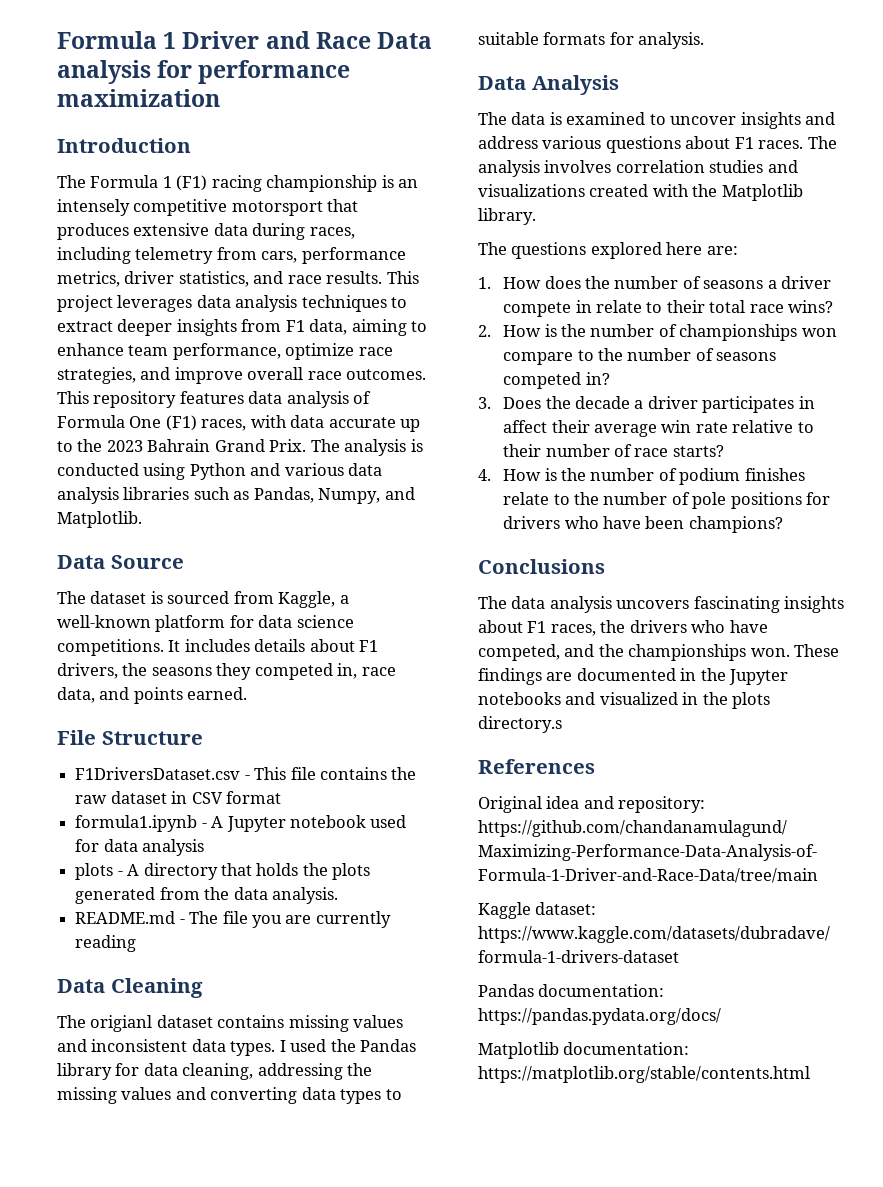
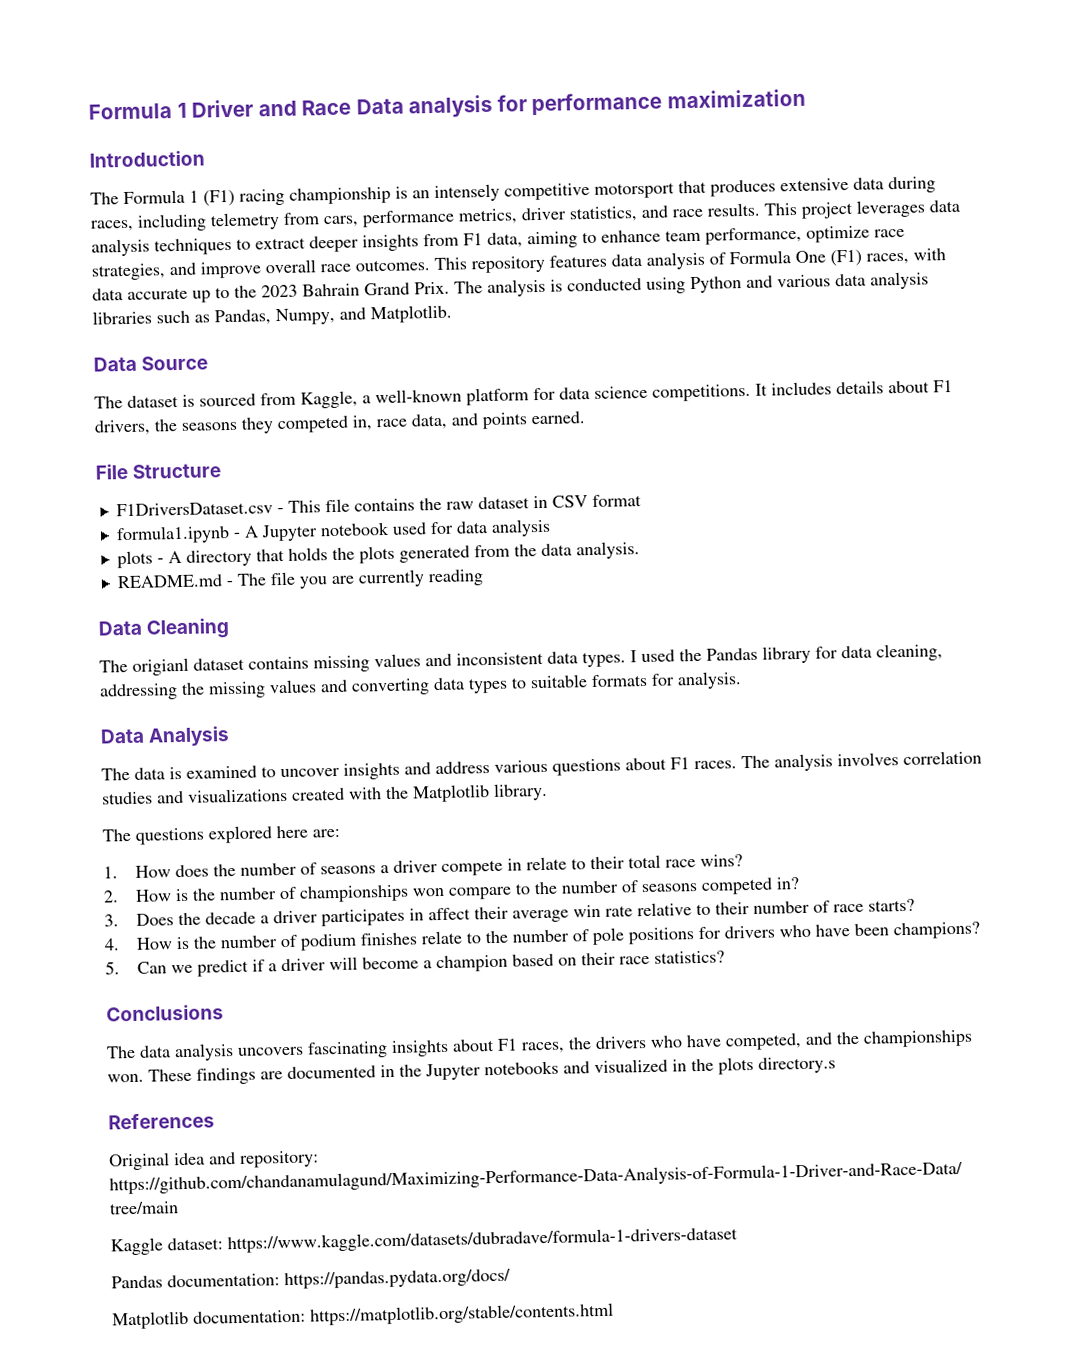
+ 5. Can we predict if a driver will become a champion based on their race statistics?

